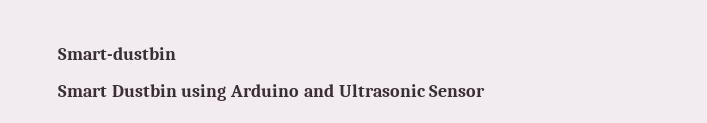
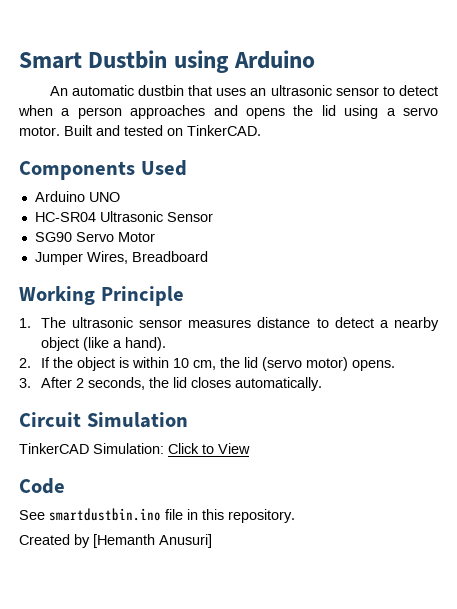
- Smart-dustbin
- Smart Dustbin using Arduino and Ultrasonic Sensor
+ Smart Dustbin using Arduino
+ An automatic dustbin that uses an ultrasonic sensor to detect when a person approaches and opens the lid using a servo motor. Built and tested on TinkerCAD.
+ Components Used
+ Arduino UNO
+ HC-SR04 Ultrasonic Sensor
+ SG90 Servo Motor
+ Jumper Wires, Breadboard
+ Working Principle
+ 1. The ultrasonic sensor measures distance to detect a nearby object (like a hand).
+ 2. If the object is within 10 cm, the lid (servo motor) opens.
+ 3. After 2 seconds, the lid closes automatically.
+ Circuit Simulation
+ TinkerCAD Simulation: Click to View
+ Code
+ See smartdustbin.ino file in this repository.
+ Created by [Hemanth Anusuri]

